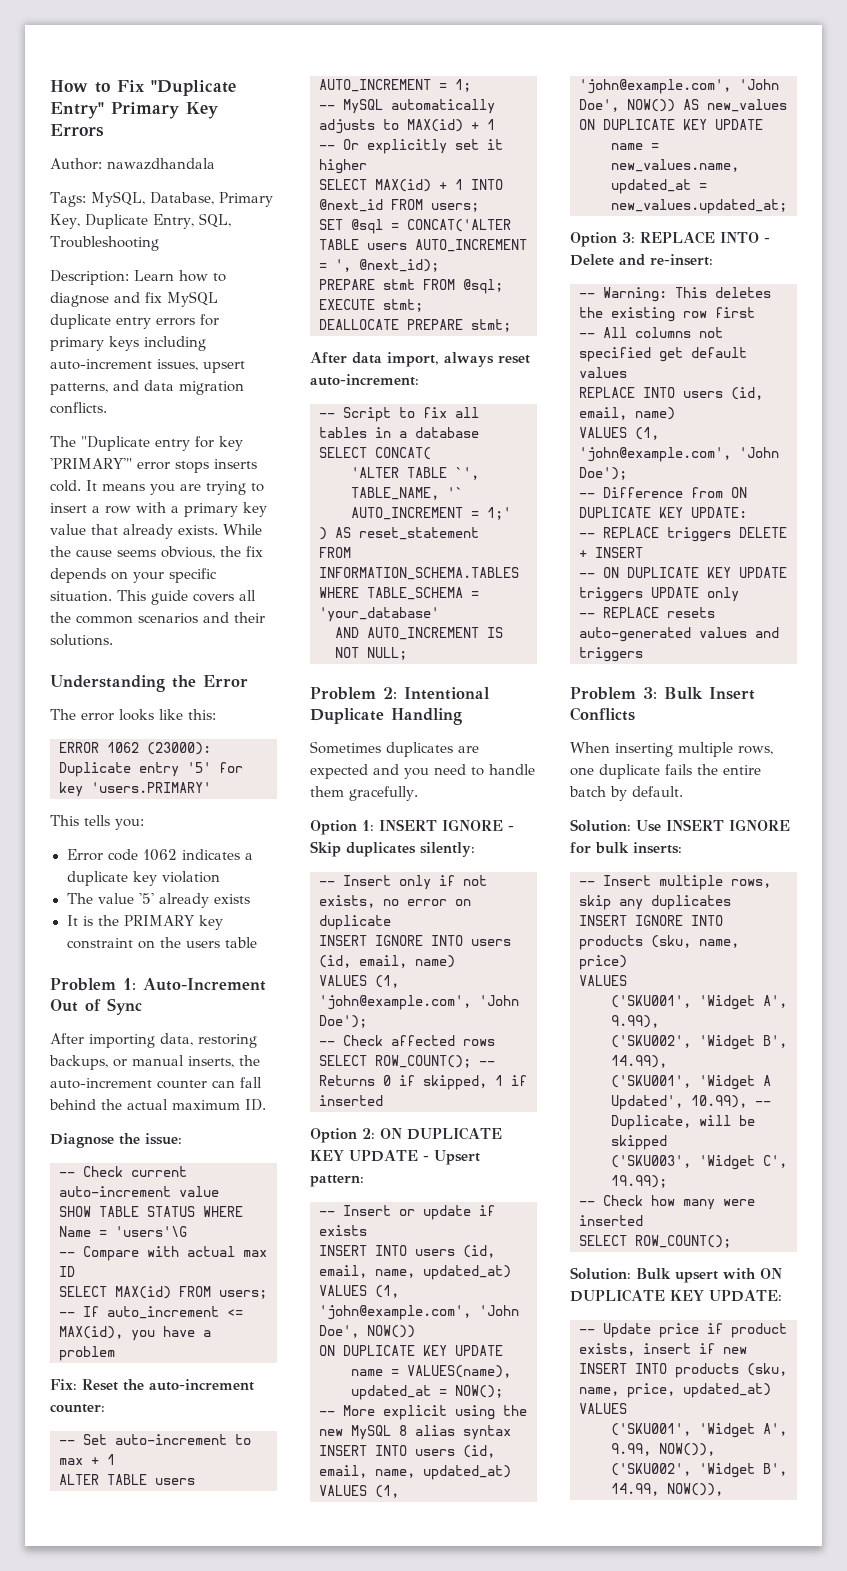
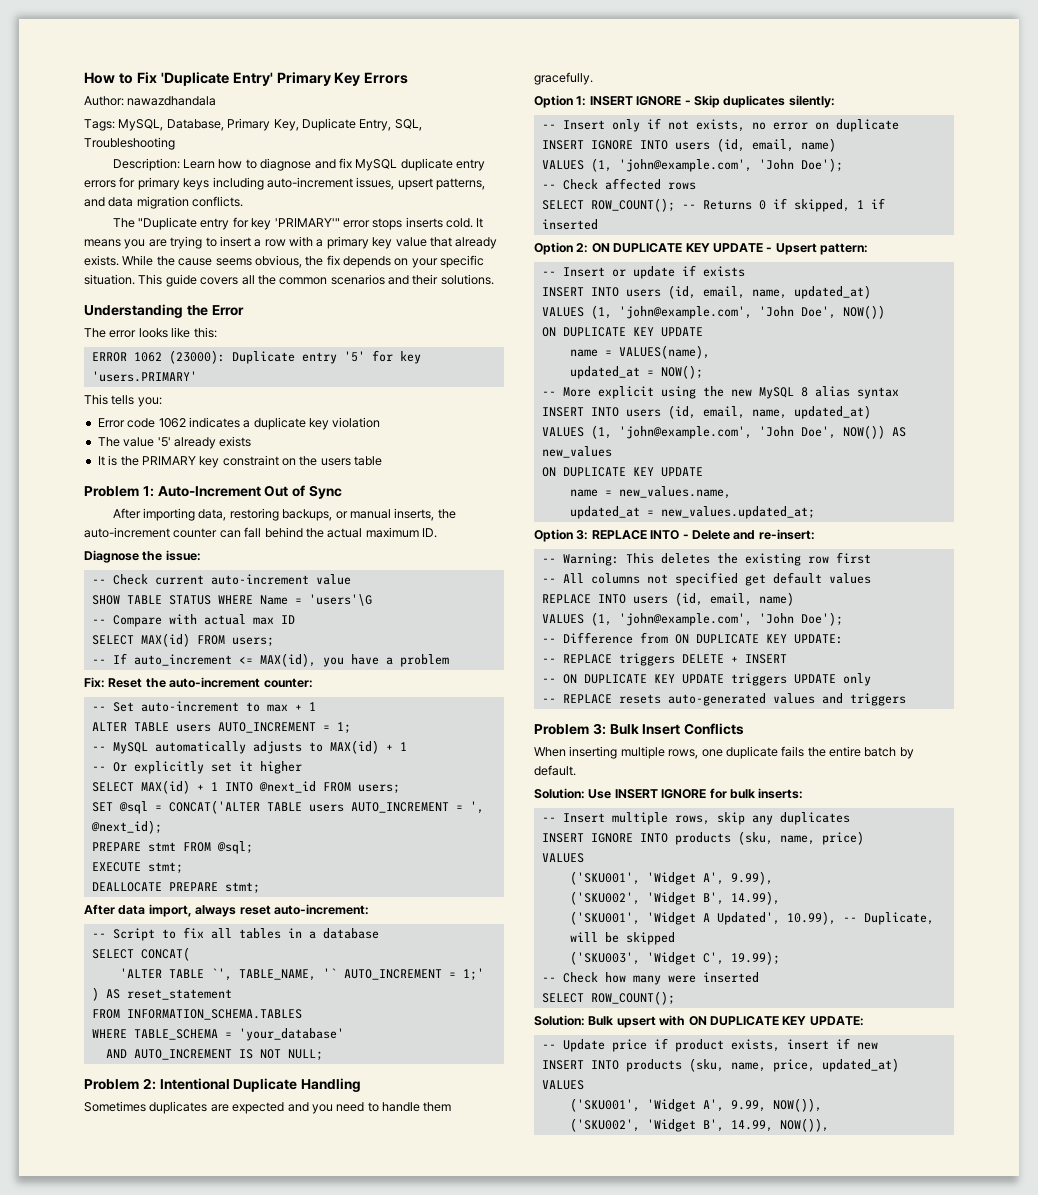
- How to Fix "Duplicate Entry" Primary Key Errors
+ How to Fix 'Duplicate Entry' Primary Key Errors

